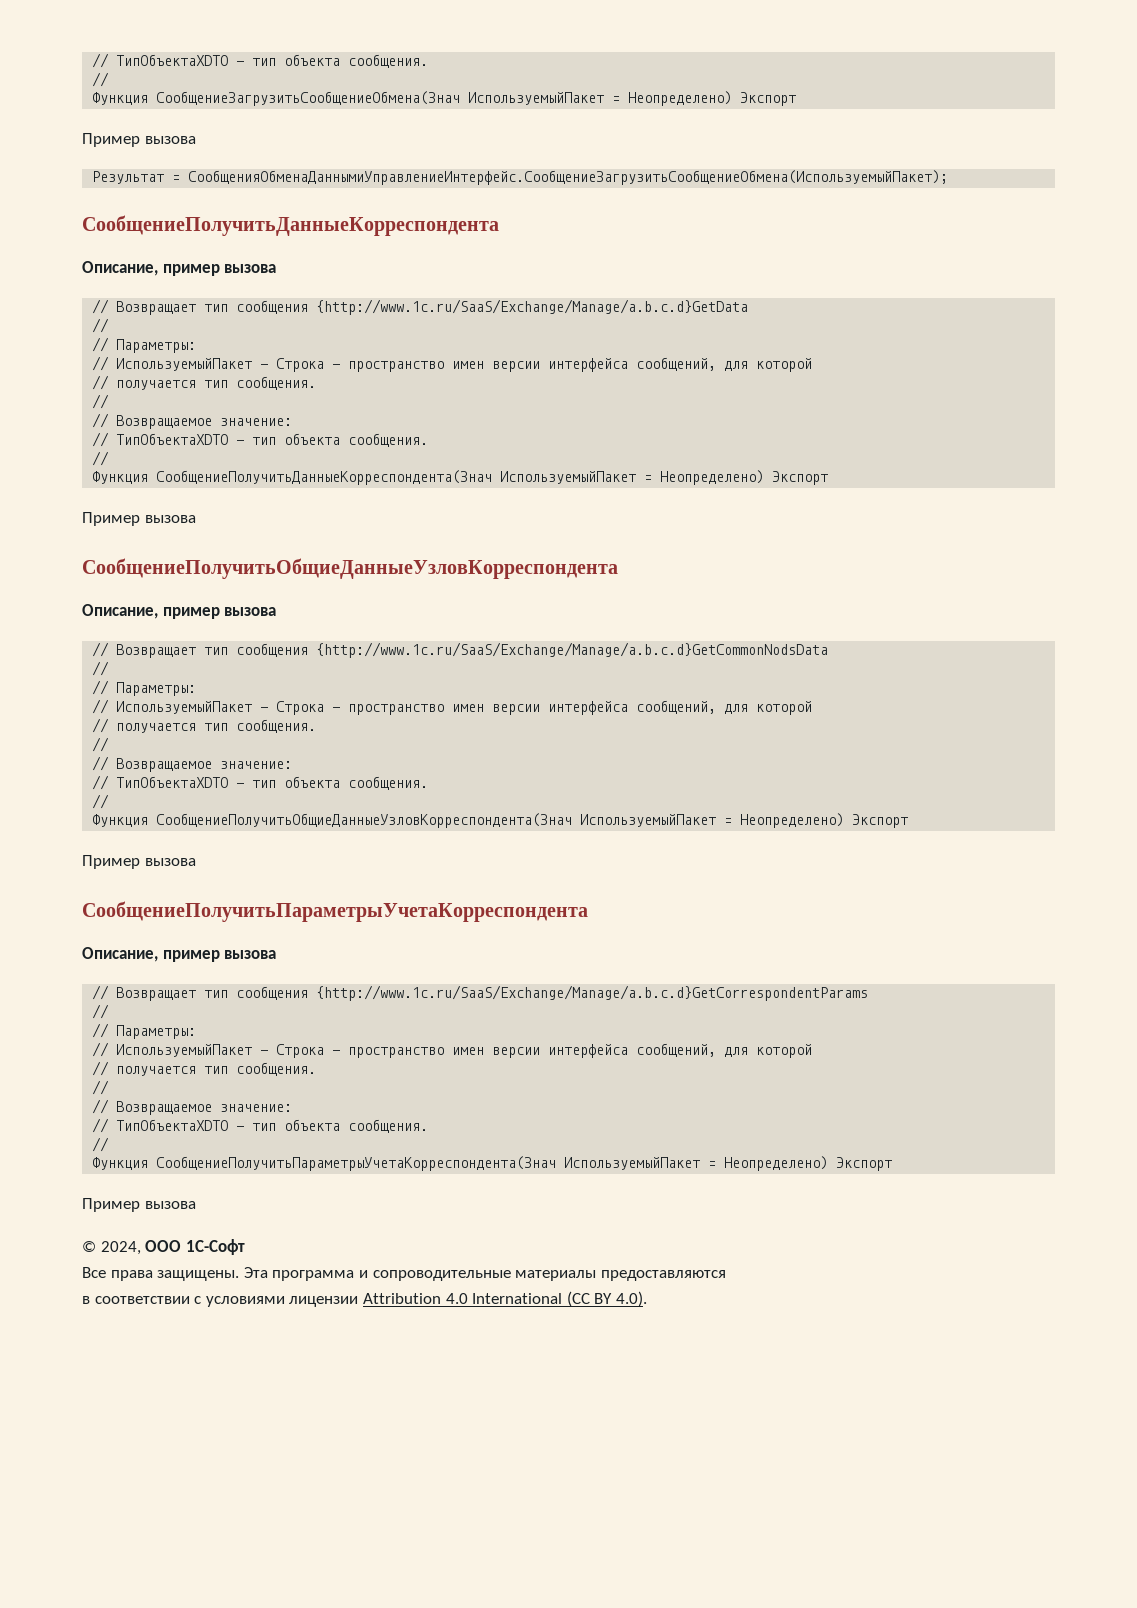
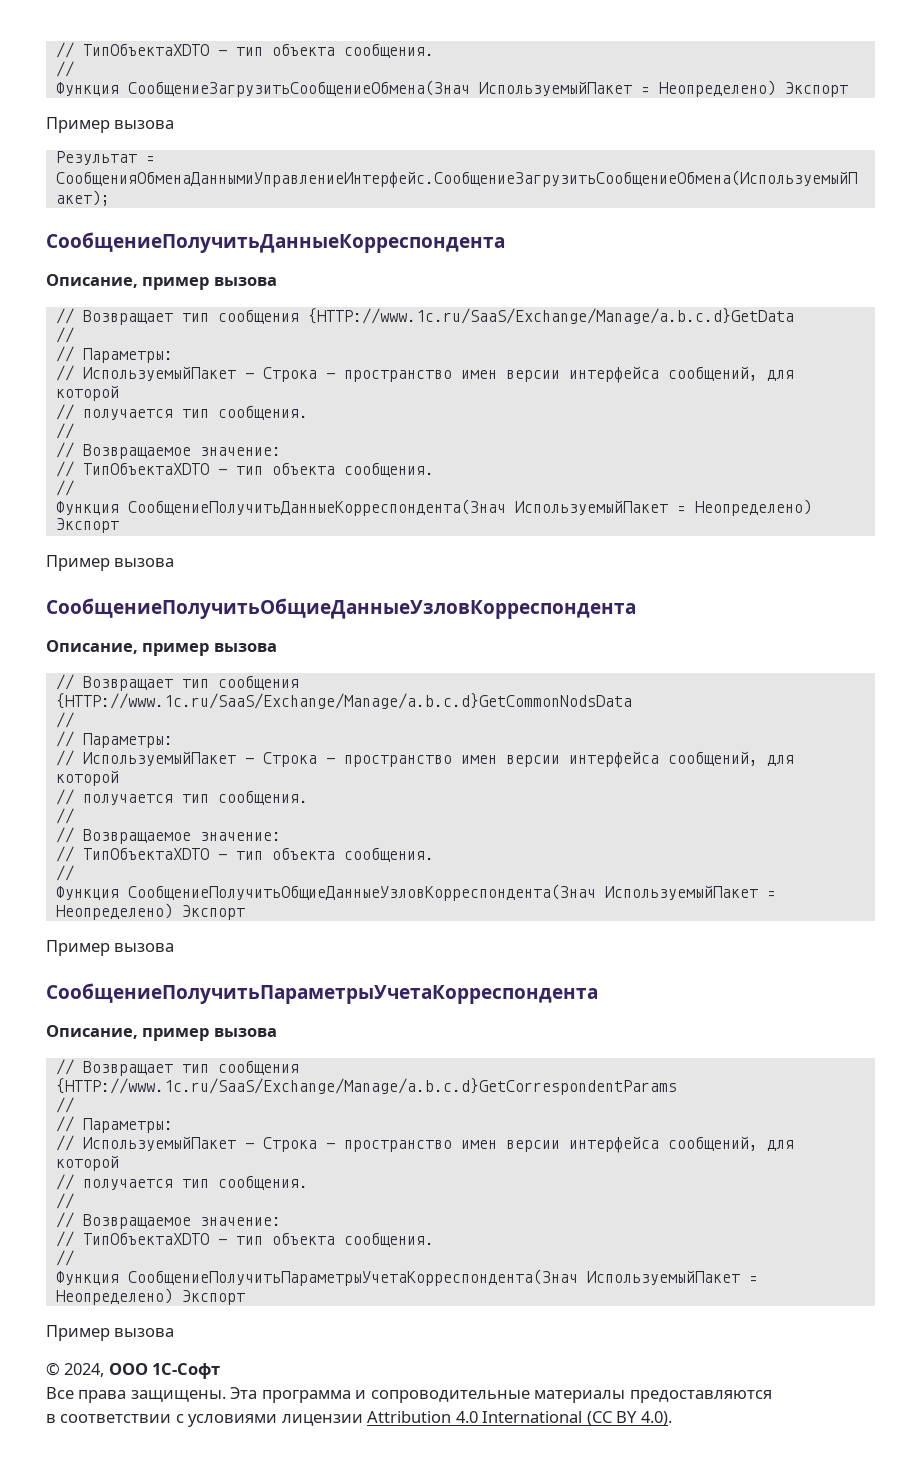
- // Возвращает тип сообщения {http://www.1c.ru/SaaS/Exchange/Manage/a.b.c.d}GetData
+ // Возвращает тип сообщения {HTTP://www.1c.ru/SaaS/Exchange/Manage/a.b.c.d}GetData
- // Возвращает тип сообщения {http://www.1c.ru/SaaS/Exchange/Manage/a.b.c.d}GetCommonNodsData
+ // Возвращает тип сообщения {HTTP://www.1c.ru/SaaS/Exchange/Manage/a.b.c.d}GetCommonNodsData
- // Возвращает тип сообщения {http://www.1c.ru/SaaS/Exchange/Manage/a.b.c.d}GetCorrespondentParams
+ // Возвращает тип сообщения {HTTP://www.1c.ru/SaaS/Exchange/Manage/a.b.c.d}GetCorrespondentParams

